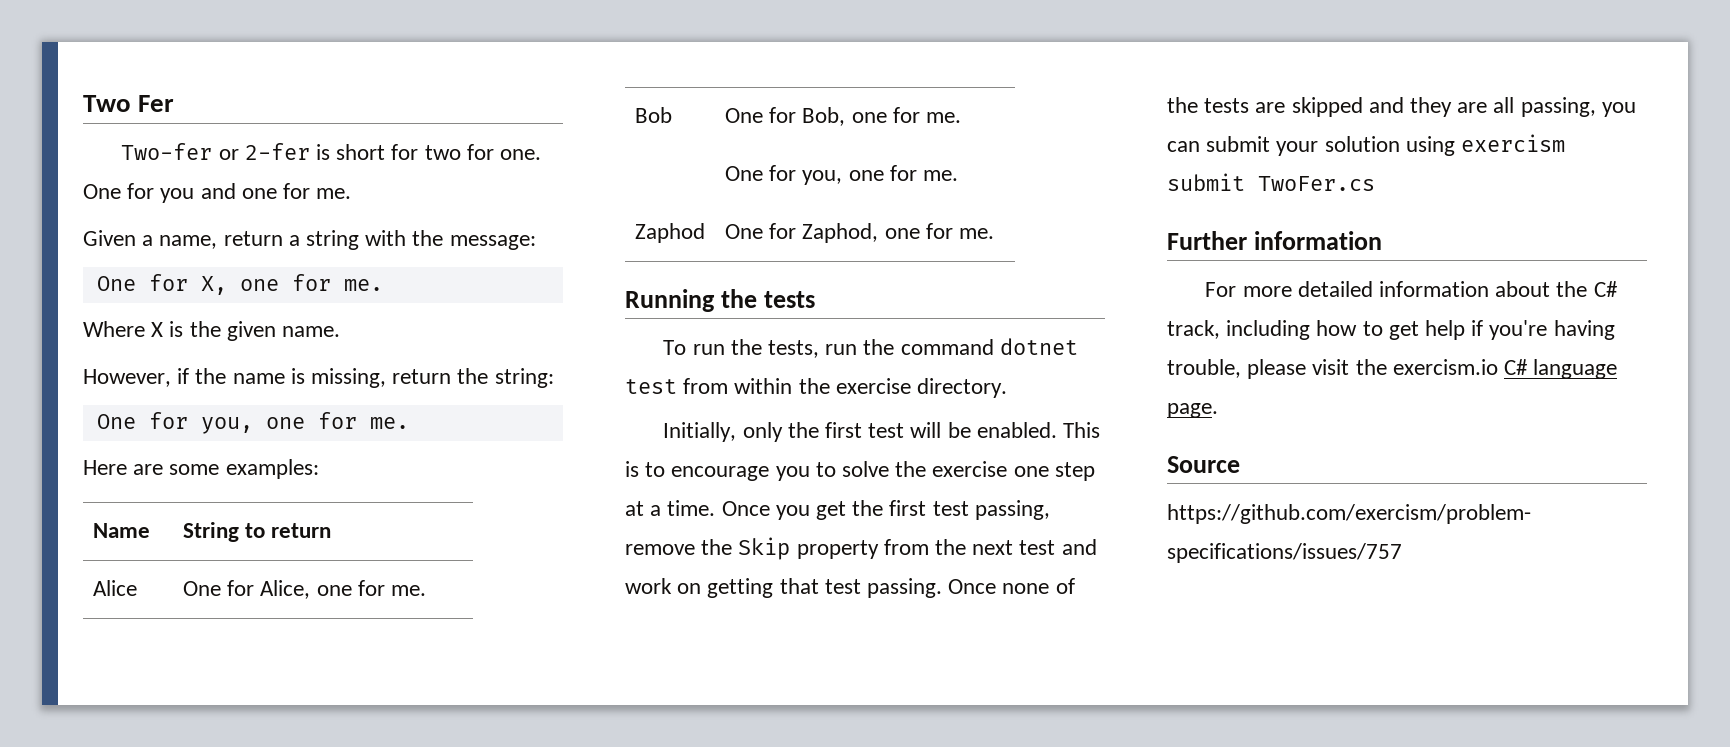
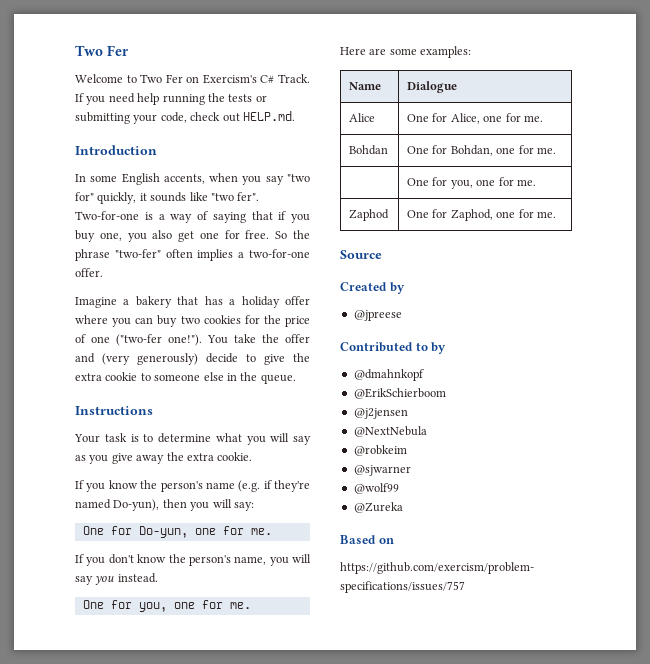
- Two-fer or 2-fer is short for two for one. One for you and one for me.
- Given a name, return a string with the message:
- One for X, one for me.
- Where X is the given name.
- However, if the name is missing, return the string:
+ Welcome to Two Fer on Exercism's C# Track. If you need help running the tests or submitting your code, check out HELP.md.
+ Introduction
+ In some English accents, when you say "two for" quickly, it sounds like "two fer". Two-for-one is a way of saying that if you buy one, you also get one for free. So the phrase "two-fer" often implies a two-for-one offer.
+ Imagine a bakery that has a holiday offer where you can buy two cookies for the price of one ("two-fer one!"). You take the offer and (very generously) decide to give the extra cookie to someone else in the queue.
+ Instructions
+ Your task is to determine what you will say as you give away the extra cookie.
+ If you know the person's name (e.g. if they're named Do-yun), then you will say:
+ One for Do-yun, one for me.
+ If you don't know the person's name, you will say you instead.
- Name | String to return
+ Name | Dialogue
- Bob | One for Bob, one for me.
+ Bohdan | One for Bohdan, one for me.
- Running the tests
- To run the tests, run the command dotnet test from within the exercise directory.
- Initially, only the first test will be enabled. This is to encourage you to solve the exercise one step at a time. Once you get the first test passing, remove the Skip property from the next test and work on getting that test passing. Once none of the tests are skipped and they are all passing, you can submit your solution using exercism submit TwoFer.cs
- Further information
- For more detailed information about the C# track, including how to get help if you're having trouble, please visit the exercism.io C# language page.
  Source
+ Created by
+ @jpreese
+ Contributed to by
+ @dmahnkopf
+ @ErikSchierboom
+ @j2jensen
+ @NextNebula
+ @robkeim
+ @sjwarner
+ @wolf99
+ @Zureka
+ Based on

